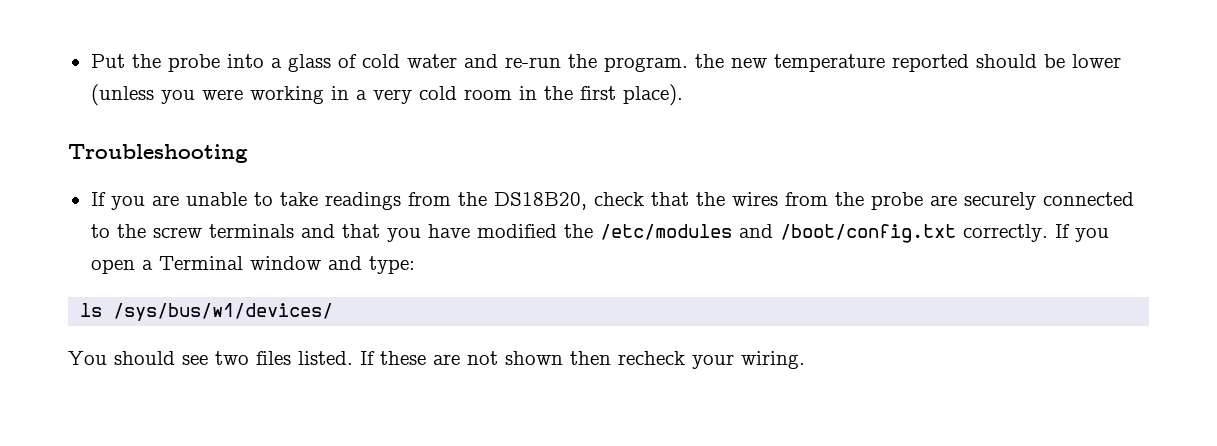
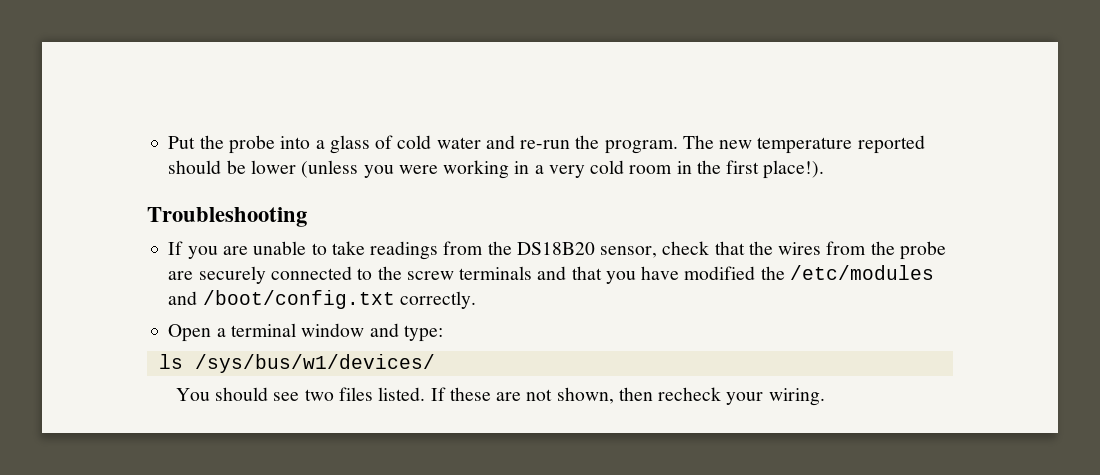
- Put the probe into a glass of cold water and re-run the program. the new temperature reported should be lower (unless you were working in a very cold room in the first place).
+ Put the probe into a glass of cold water and re-run the program. The new temperature reported should be lower (unless you were working in a very cold room in the first place!).
- If you are unable to take readings from the DS18B20, check that the wires from the probe are securely connected to the screw terminals and that you have modified the /etc/modules and /boot/config.txt correctly. If you open a Terminal window and type:
+ If you are unable to take readings from the DS18B20 sensor, check that the wires from the probe are securely connected to the screw terminals and that you have modified the /etc/modules and /boot/config.txt correctly.
+ Open a terminal window and type:
- If these are not shown then recheck your wiring.
+ If these are not shown, then recheck your wiring.

